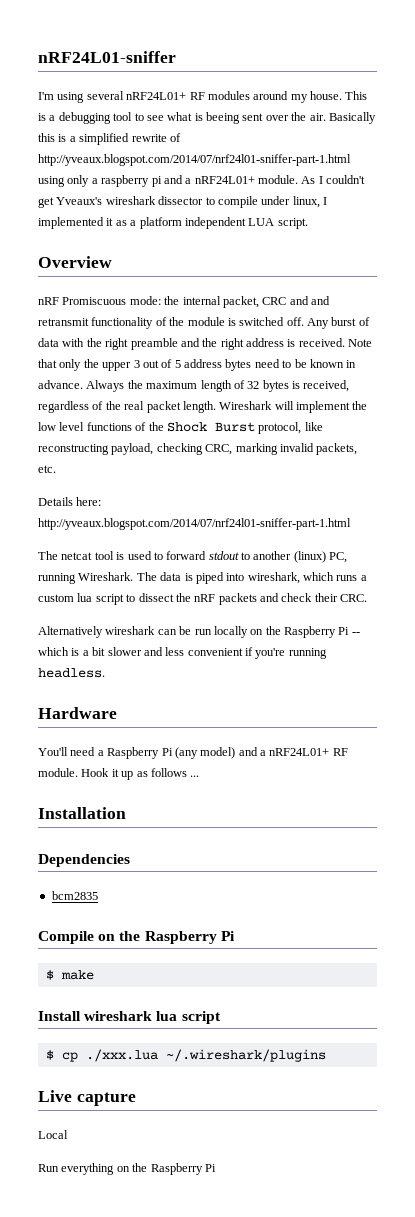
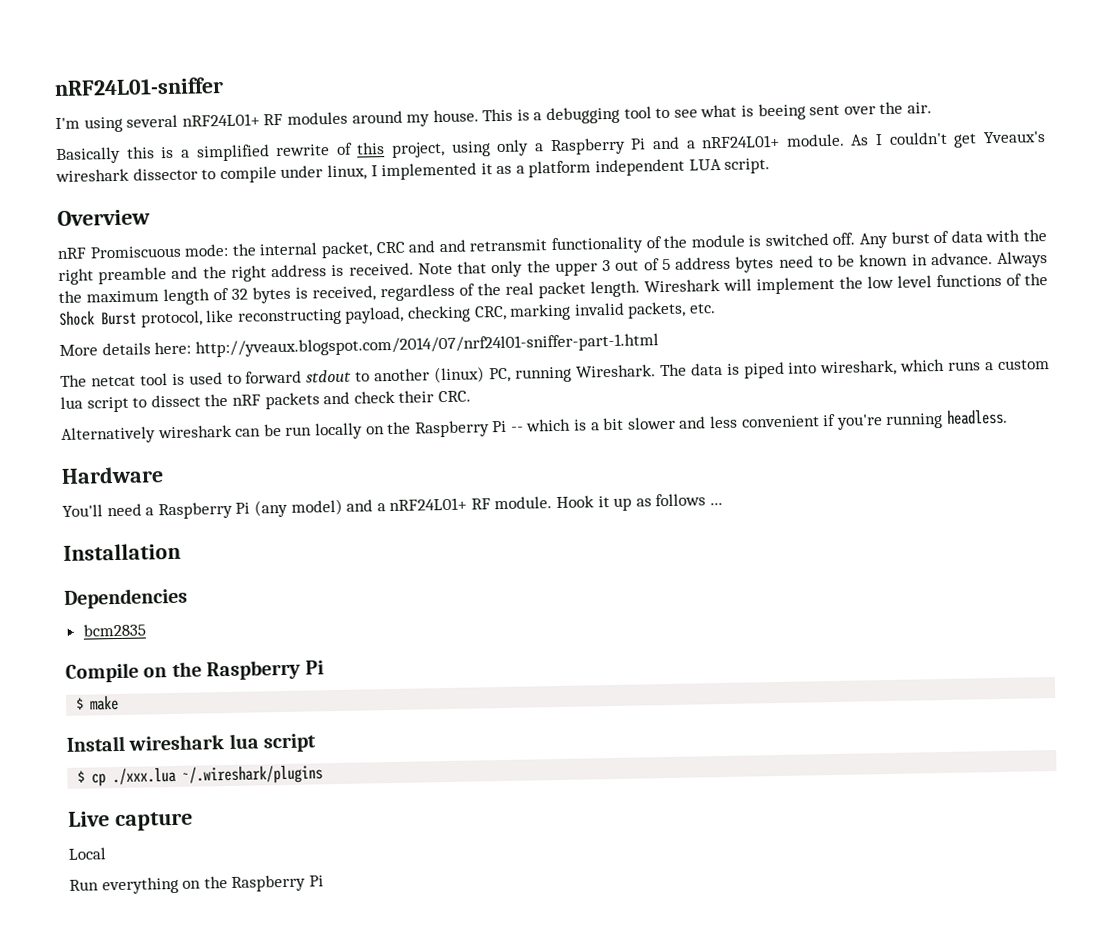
- This is a debugging tool to see what is beeing sent over the air. Basically this is a simplified rewrite of http://yveaux.blogspot.com/2014/07/nrf24l01-sniffer-part-1.html using only a raspberry pi and a nRF24L01+ module.
+ This is a debugging tool to see what is beeing sent over the air.
+ Basically this is a simplified rewrite of this project, using only a Raspberry Pi and a nRF24L01+ module.
- Details here: http://yveaux.blogspot.com/2014/07/nrf24l01-sniffer-part-1.html
+ More details here: http://yveaux.blogspot.com/2014/07/nrf24l01-sniffer-part-1.html

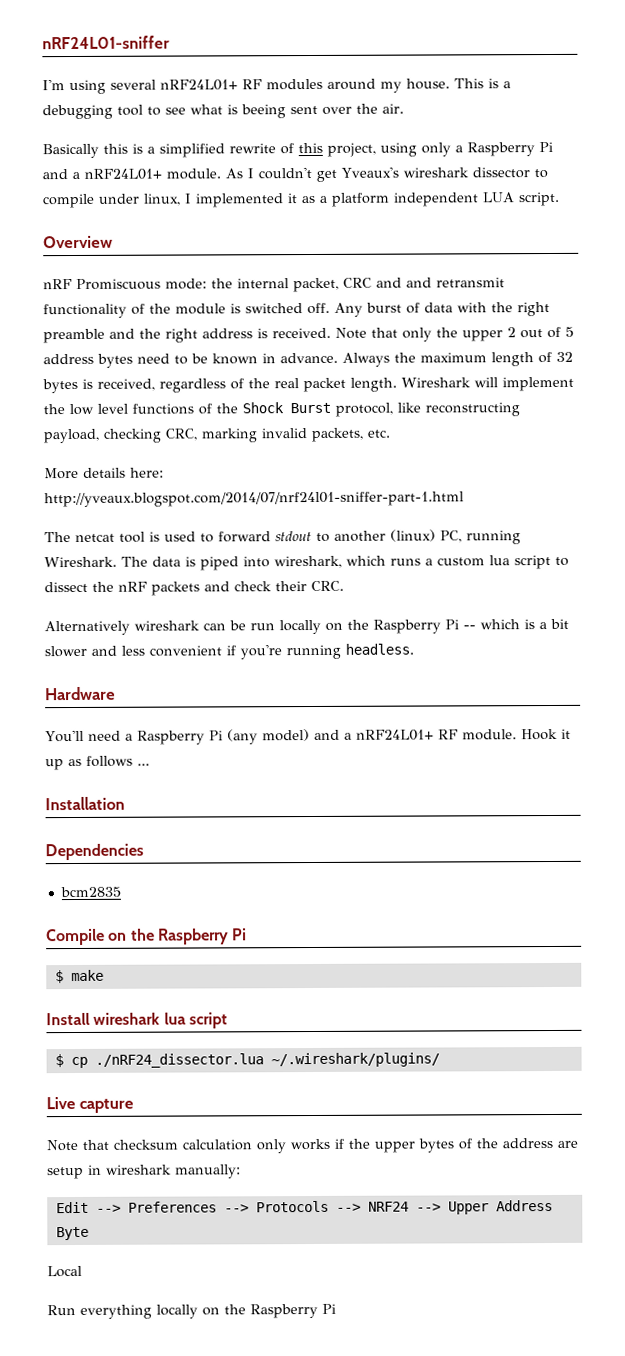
- Note that only the upper 3 out of 5 address bytes need to be known in advance.
+ Note that only the upper 2 out of 5 address bytes need to be known in advance.
- $ cp ./xxx.lua ~/.wireshark/plugins
+ $ cp ./nRF24_dissector.lua ~/.wireshark/plugins/
+ Note that checksum calculation only works if the upper bytes of the address are setup in wireshark manually:
+ Edit --> Preferences --> Protocols --> NRF24 --> Upper Address Byte
- Run everything on the Raspberry Pi
+ Run everything locally on the Raspberry Pi

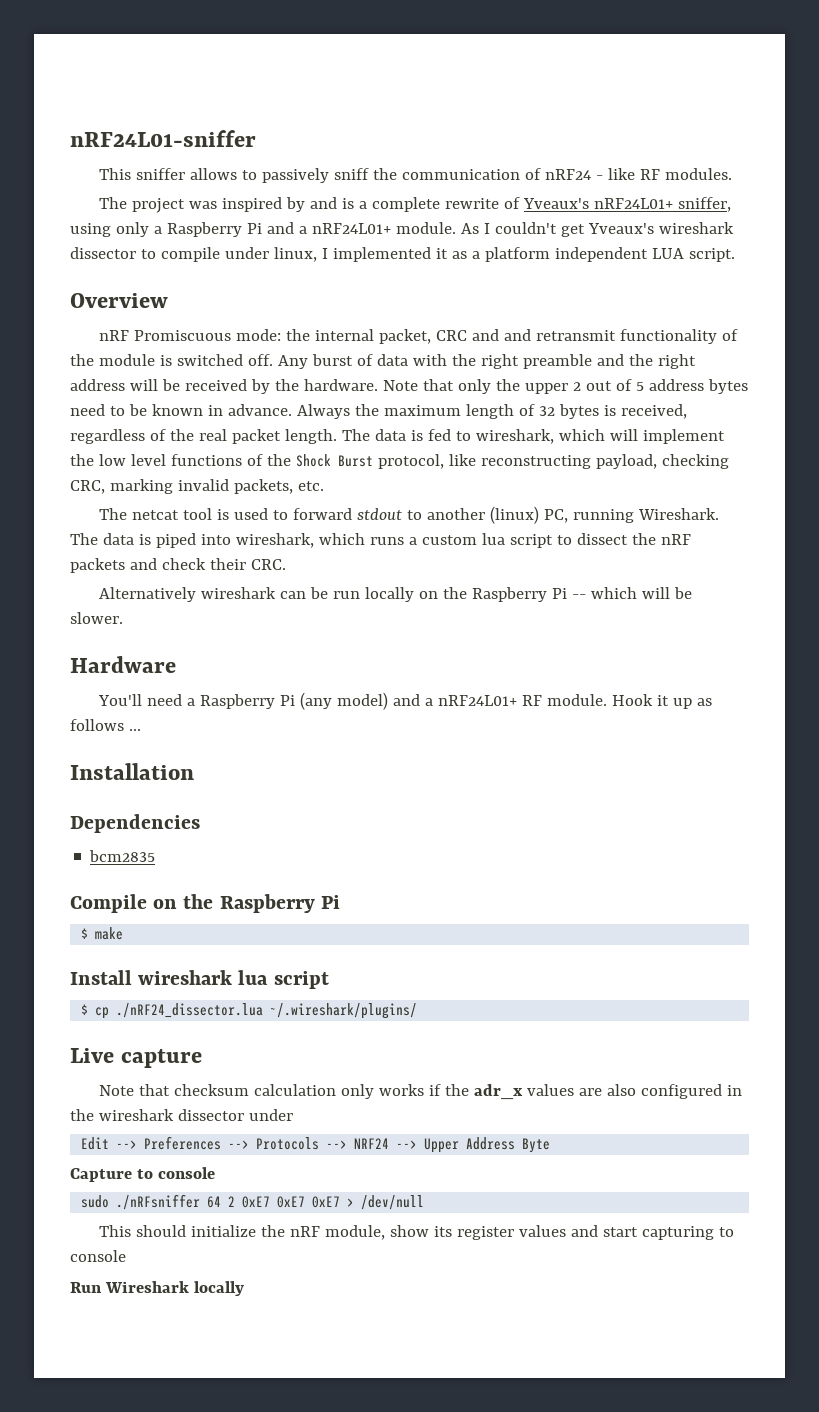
- I'm using several nRF24L01+ RF modules around my house. This is a debugging tool to see what is beeing sent over the air.
- Basically this is a simplified rewrite of this project, using only a Raspberry Pi and a nRF24L01+ module.
+ This sniffer allows to passively sniff the communication of nRF24 - like RF modules.
+ The project was inspired by and is a complete rewrite of Yveaux's nRF24L01+ sniffer, using only a Raspberry Pi and a nRF24L01+ module.
- Any burst of data with the right preamble and the right address is received.
+ Any burst of data with the right preamble and the right address will be received by the hardware.
- Wireshark will implement the low level functions of the Shock Burst protocol, like reconstructing payload, checking CRC, marking invalid packets, etc.
+ The data is fed to wireshark, which will implement the low level functions of the Shock Burst protocol, like reconstructing payload, checking CRC, marking invalid packets, etc.
- More details here: http://yveaux.blogspot.com/2014/07/nrf24l01-sniffer-part-1.html
- Alternatively wireshark can be run locally on the Raspberry Pi -- which is a bit slower and less convenient if you're running headless.
+ Alternatively wireshark can be run locally on the Raspberry Pi -- which will be slower.
- Note that checksum calculation only works if the upper bytes of the address are setup in wireshark manually:
+ Note that checksum calculation only works if the adr_x values are also configured in the wireshark dissector under
- Local
- Run everything locally on the Raspberry Pi
+ Capture to console
+ sudo ./nRFsniffer 64 2 0xE7 0xE7 0xE7 > /dev/null
+ This should initialize the nRF module, show its register values and start capturing to console
+ Run Wireshark locally

